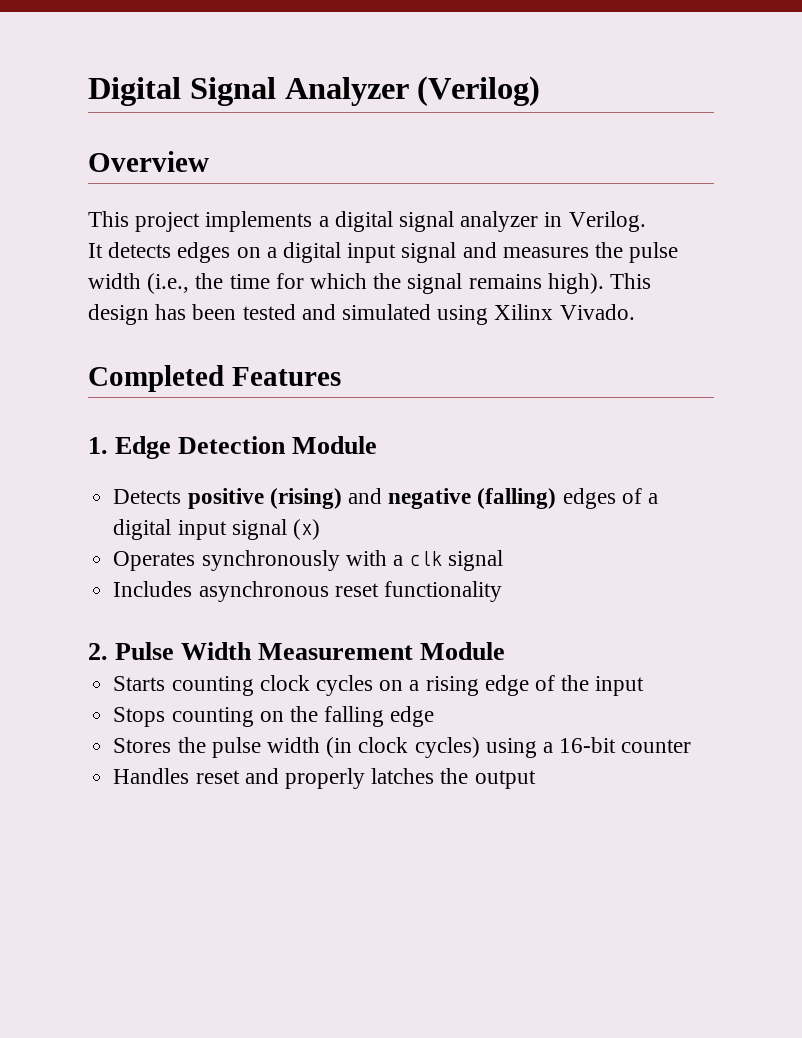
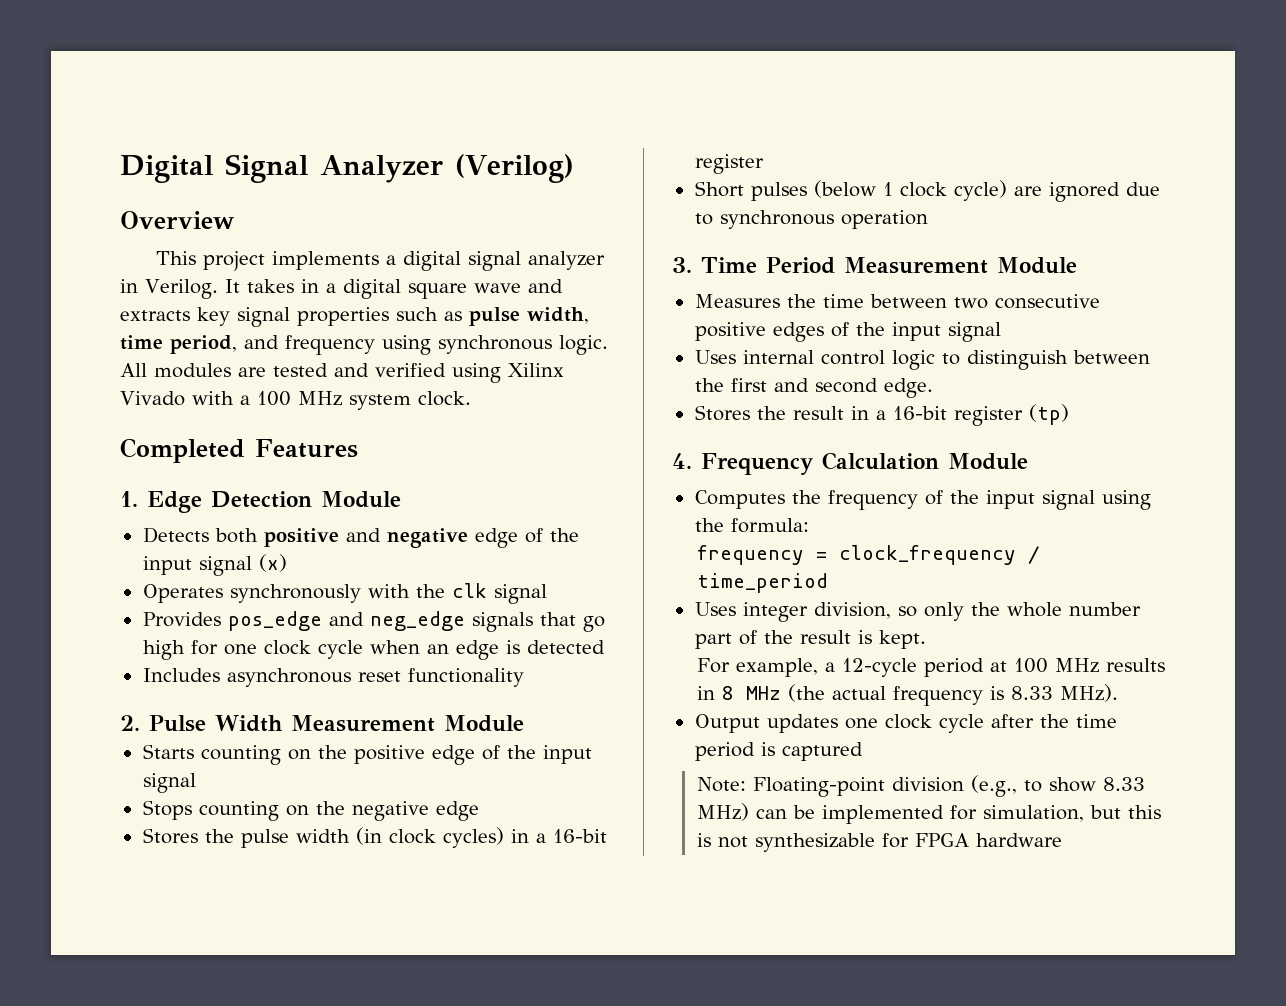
- This project implements a digital signal analyzer in Verilog.
- It detects edges on a digital input signal and measures the pulse width (i.e., the time for which the signal remains high). This design has been tested and simulated using Xilinx Vivado.
+ This project implements a digital signal analyzer in Verilog. It takes in a digital square wave and extracts key signal properties such as pulse width, time period, and frequency using synchronous logic. All modules are tested and verified using Xilinx Vivado with a 100 MHz system clock.
- Detects positive (rising) and negative (falling) edges of a digital input signal (x)
+ Detects both positive and negative edge of the input signal (x)
- Operates synchronously with a clk signal
+ Operates synchronously with the clk signal
+ Provides pos_edge and neg_edge signals that go high for one clock cycle when an edge is detected
- Starts counting clock cycles on a rising edge of the input
+ Starts counting on the positive edge of the input signal
- Stops counting on the falling edge
+ Stops counting on the negative edge
- Stores the pulse width (in clock cycles) using a 16-bit counter
- Handles reset and properly latches the output
+ Stores the pulse width (in clock cycles) in a 16-bit register
+ Short pulses (below 1 clock cycle) are ignored due to synchronous operation
+ 3. Time Period Measurement Module
+ Measures the time between two consecutive positive edges of the input signal
+ Uses internal control logic to distinguish between the first and second edge.
+ Stores the result in a 16-bit register (tp)
+ 4. Frequency Calculation Module
+ Computes the frequency of the input signal using the formula:
+ frequency = clock_frequency / time_period
+ Uses integer division, so only the whole number part of the result is kept.
+ For example, a 12-cycle period at 100 MHz results in 8 MHz (the actual frequency is 8.33 MHz).
+ Output updates one clock cycle after the time period is captured
+ Note: Floating-point division (e.g., to show 8.33 MHz) can be implemented for simulation, but this is not synthesizable for FPGA hardware

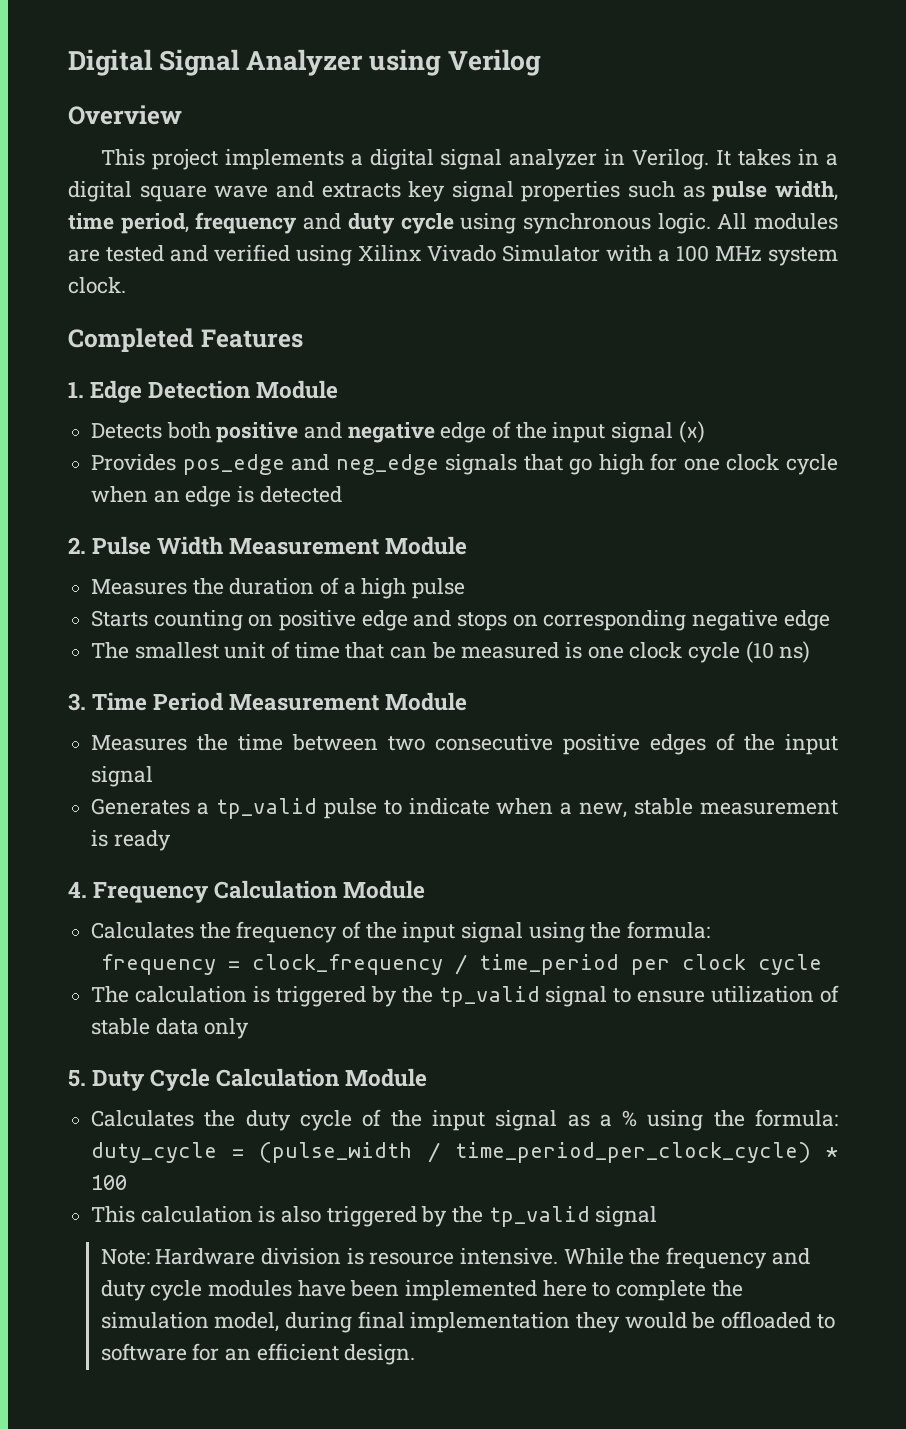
- Digital Signal Analyzer (Verilog)
+ Digital Signal Analyzer using Verilog
- It takes in a digital square wave and extracts key signal properties such as pulse width, time period, and frequency using synchronous logic.
+ It takes in a digital square wave and extracts key signal properties such as pulse width, time period, frequency and duty cycle using synchronous logic.
- All modules are tested and verified using Xilinx Vivado with a 100 MHz system clock.
+ All modules are tested and verified using Xilinx Vivado Simulator with a 100 MHz system clock.
- Operates synchronously with the clk signal
- Includes asynchronous reset functionality
+ Measures the duration of a high pulse
- Starts counting on the positive edge of the input signal
- Stops counting on the negative edge
- Stores the pulse width (in clock cycles) in a 16-bit register
- Short pulses (below 1 clock cycle) are ignored due to synchronous operation
+ Starts counting on positive edge and stops on corresponding negative edge
+ The smallest unit of time that can be measured is one clock cycle (10 ns)
- Uses internal control logic to distinguish between the first and second edge.
- Stores the result in a 16-bit register (tp)
+ Generates a tp_valid pulse to indicate when a new, stable measurement is ready
- Computes the frequency of the input signal using the formula:
+ Calculates the frequency of the input signal using the formula:
- frequency = clock_frequency / time_period
- Uses integer division, so only the whole number part of the result is kept.
- For example, a 12-cycle period at 100 MHz results in 8 MHz (the actual frequency is 8.33 MHz).
- Output updates one clock cycle after the time period is captured
- Note: Floating-point division (e.g., to show 8.33 MHz) can be implemented for simulation, but this is not synthesizable for FPGA hardware
+ frequency = clock_frequency / time_period per clock cycle
+ The calculation is triggered by the tp_valid signal to ensure utilization of stable data only
+ 5. Duty Cycle Calculation Module
+ Calculates the duty cycle of the input signal as a % using the formula: duty_cycle = (pulse_width / time_period_per_clock_cycle) * 100
+ This calculation is also triggered by the tp_valid signal
+ Note: Hardware division is resource intensive. While the frequency and duty cycle modules have been implemented here to complete the simulation model, during final implementation they would be offloaded to software for an efficient design.

